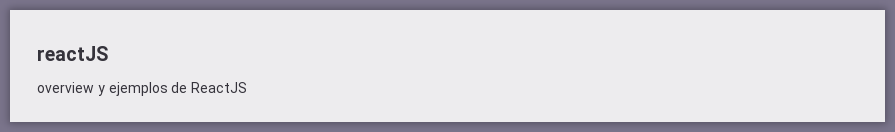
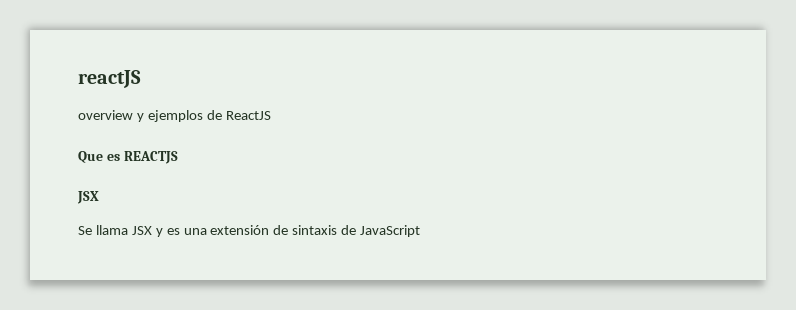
+ Que es REACTJS
+ JSX
+ Se llama JSX y es una extensión de sintaxis de JavaScript

